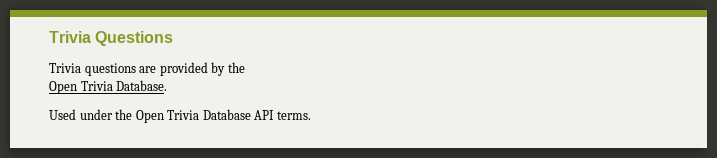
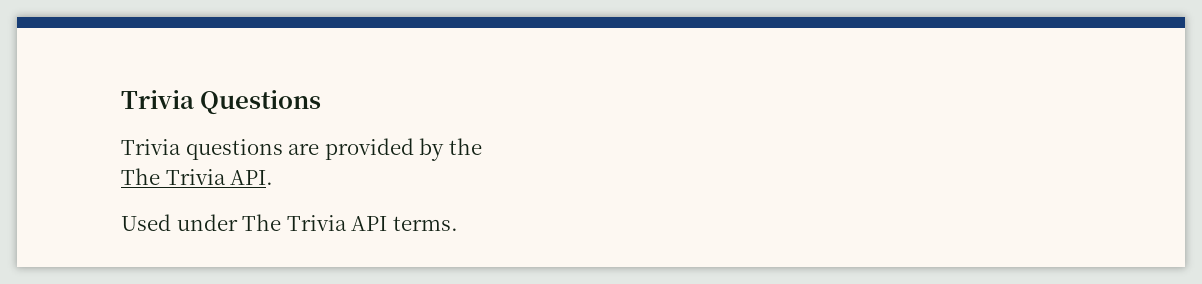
- Open Trivia Database.
+ The Trivia API.
- Used under the Open Trivia Database API terms.
+ Used under The Trivia API terms.

